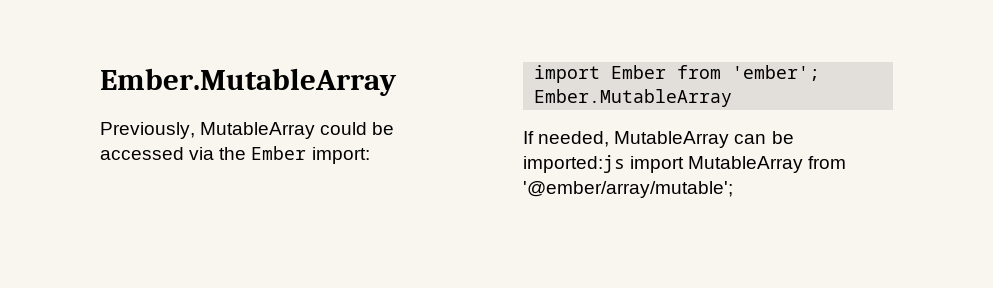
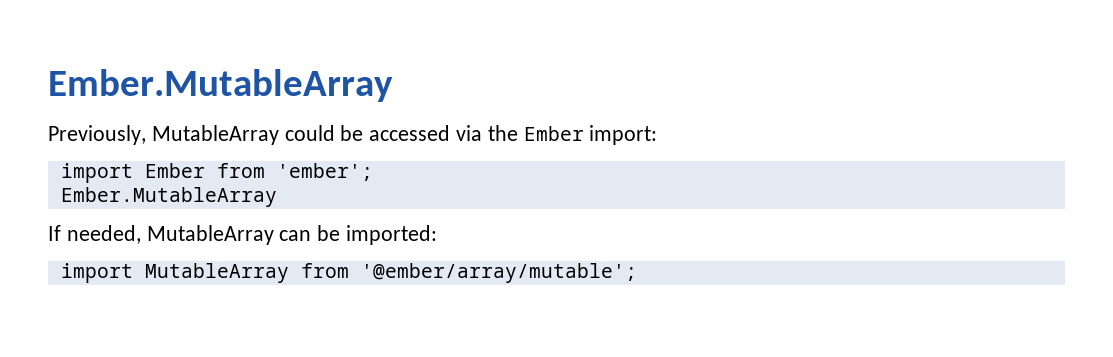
- If needed, MutableArray can be imported:js import MutableArray from '@ember/array/mutable';
+ If needed, MutableArray can be imported:
+ import MutableArray from '@ember/array/mutable';

